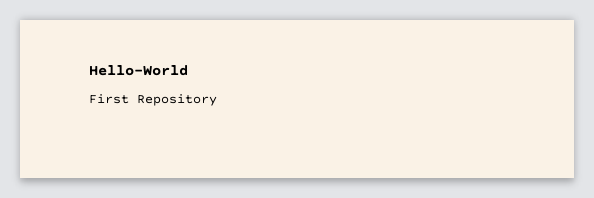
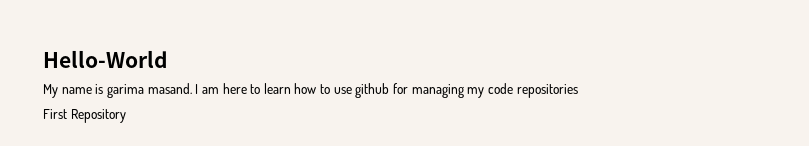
+ My name is garima masand. I am here to learn how to use github for managing my code repositories

